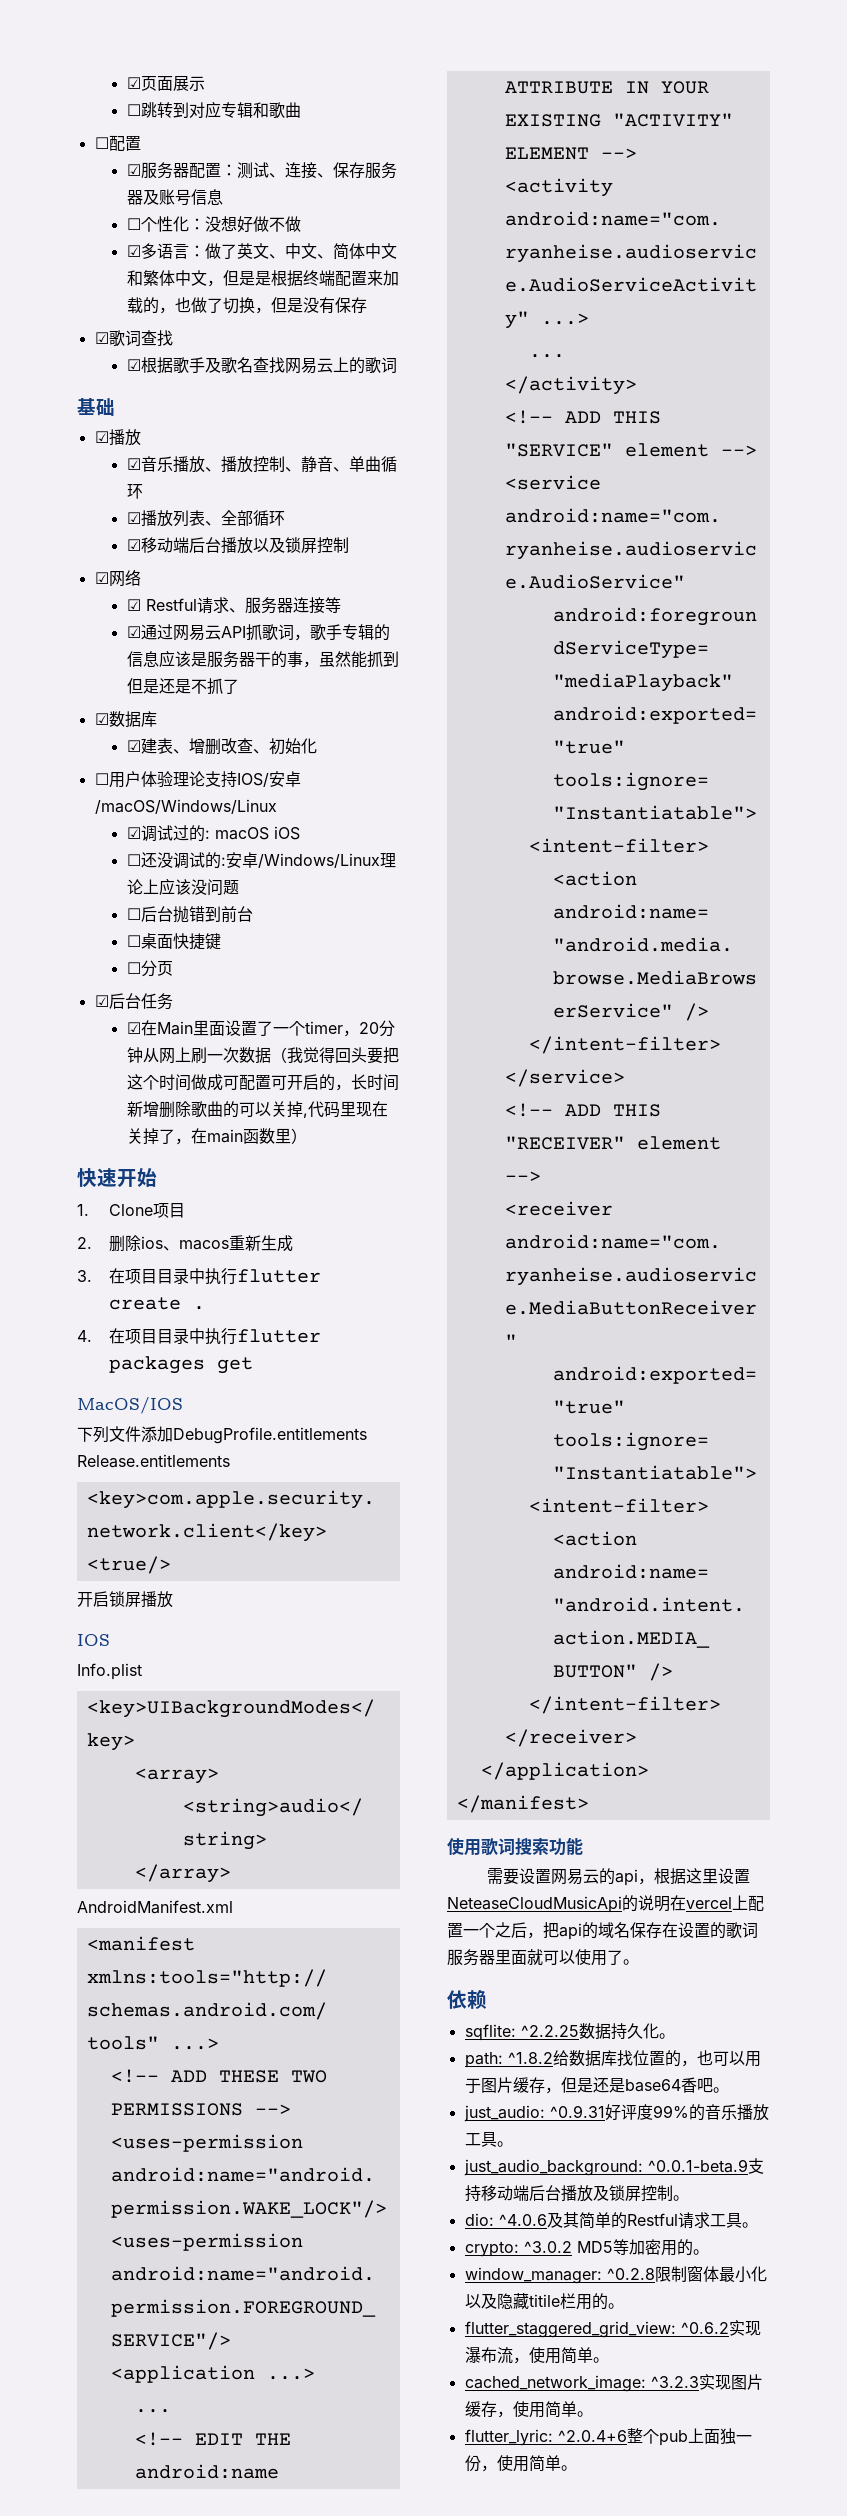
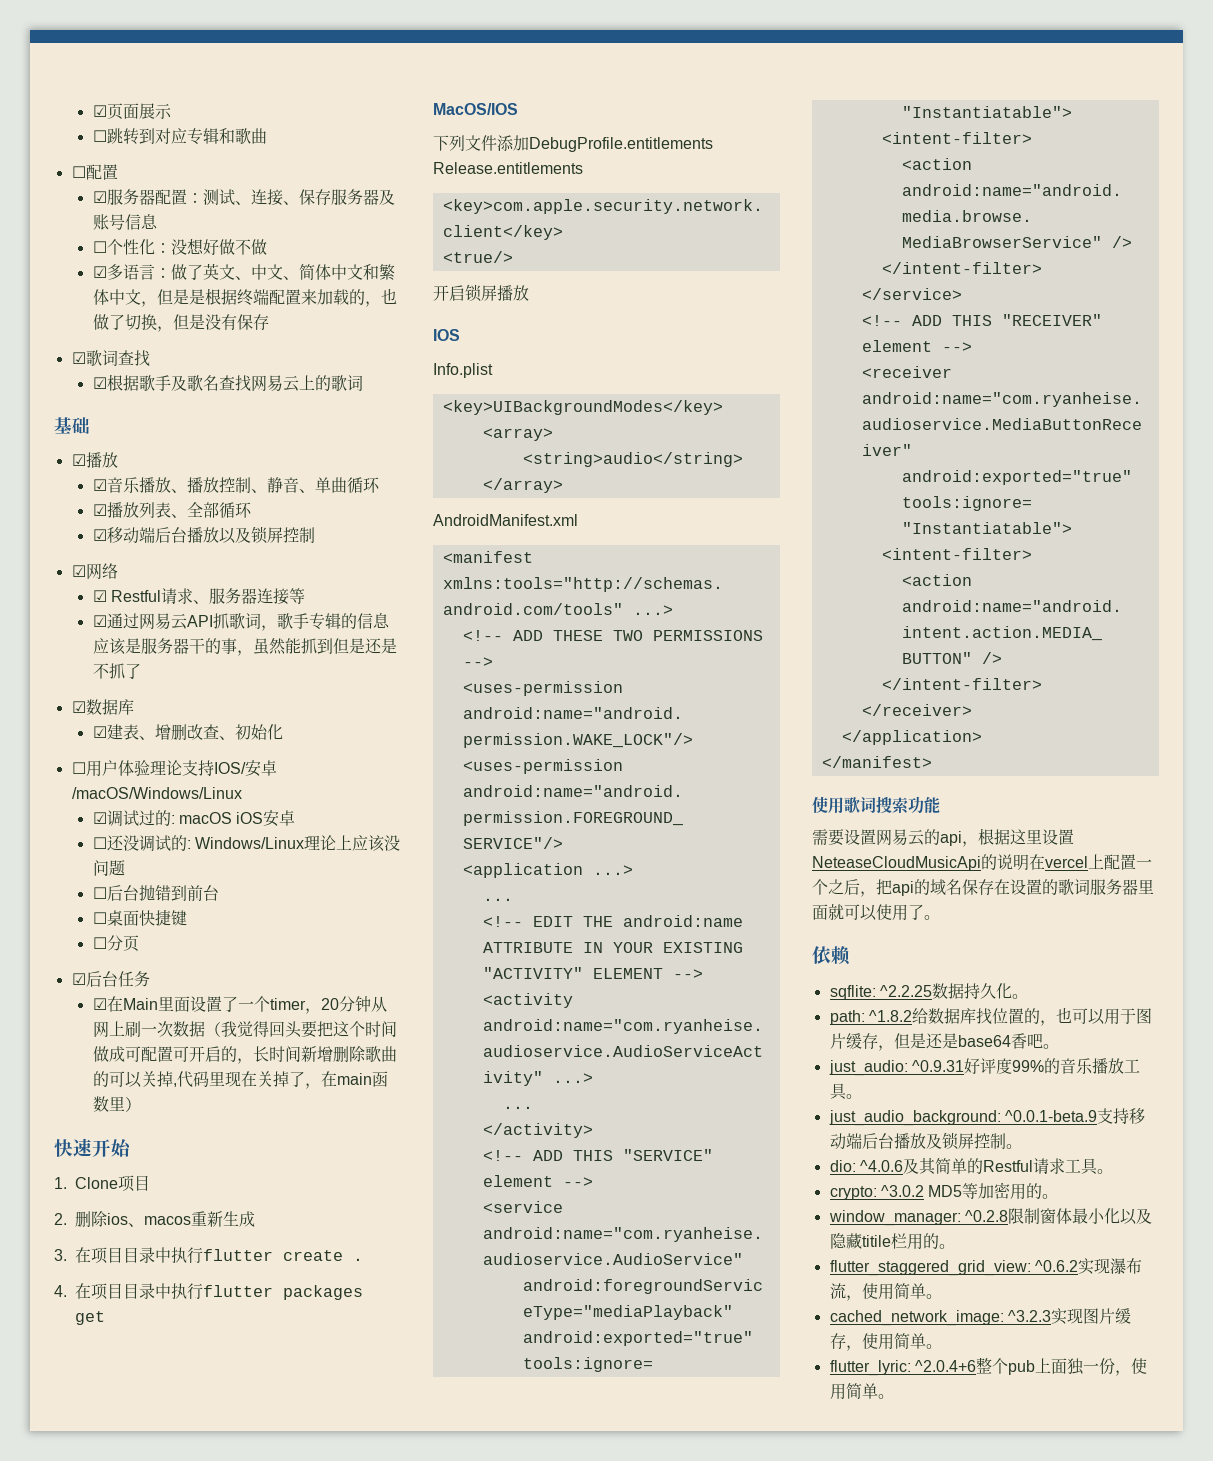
- ☑调试过的: macOS iOS
+ ☑调试过的: macOS iOS安卓
- ☐还没调试的:安卓/Windows/Linux理论上应该没问题
+ ☐还没调试的: Windows/Linux理论上应该没问题

